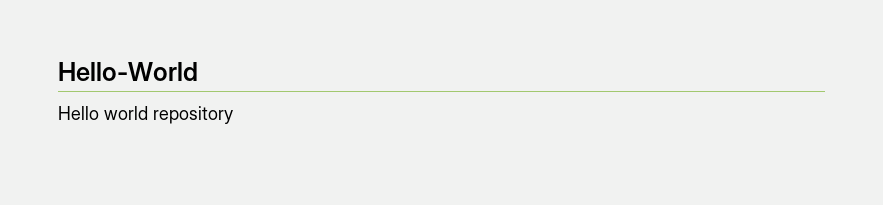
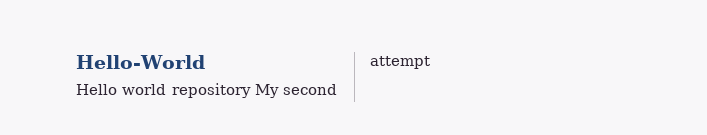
- Hello world repository
+ Hello world repository My second attempt

